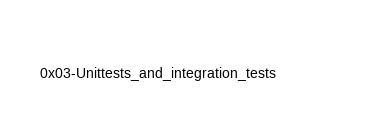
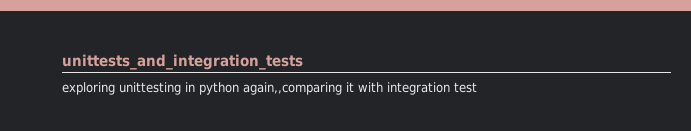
- 0x03-Unittests_and_integration_tests
+ unittests_and_integration_tests
+ exploring unittesting in python again,,comparing it with integration test

